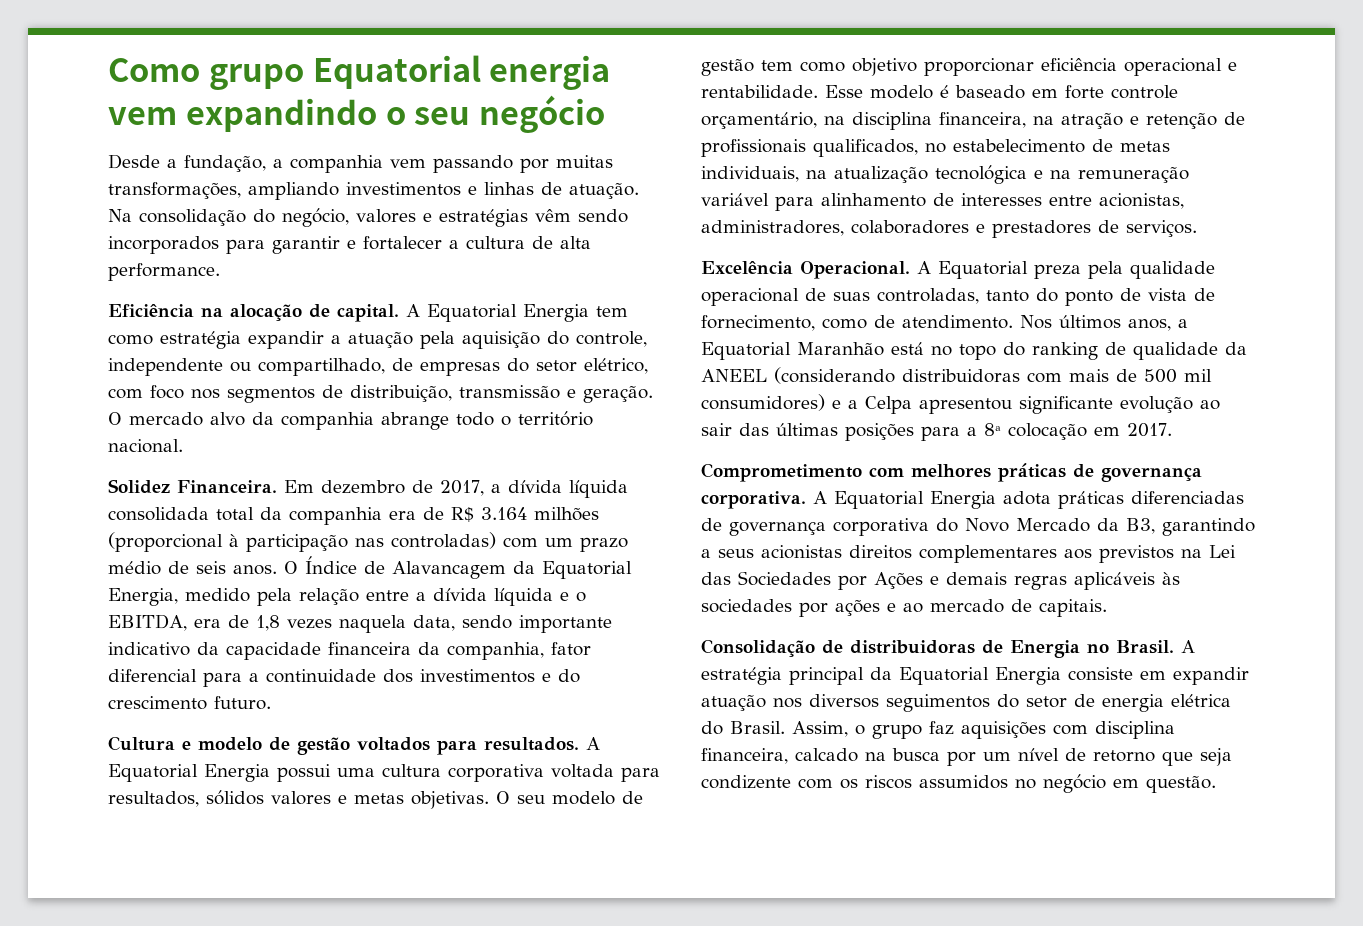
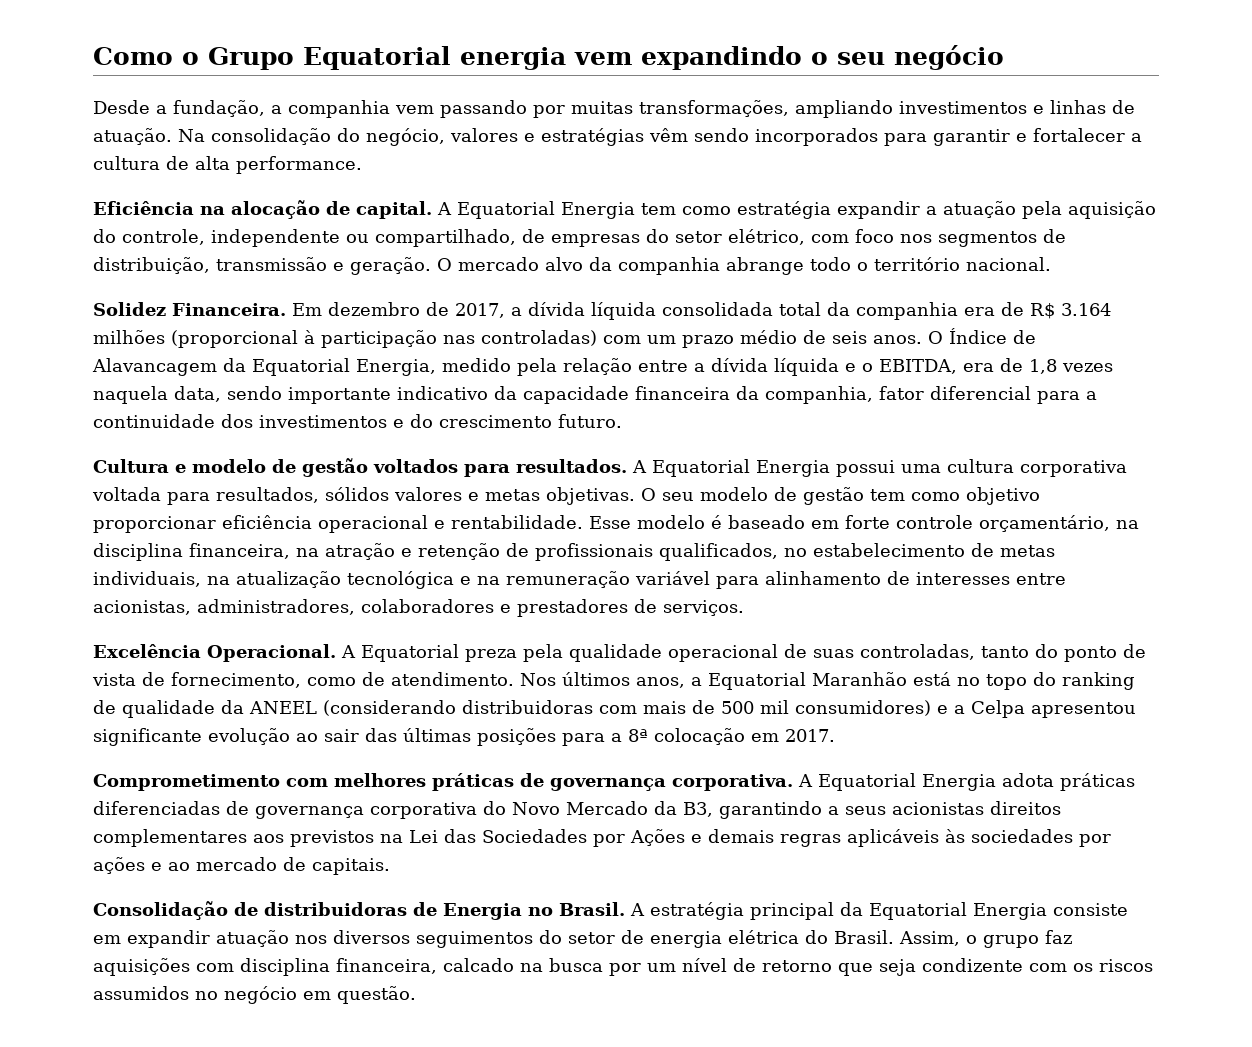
- Como grupo Equatorial energia vem expandindo o seu negócio
+ Como o Grupo Equatorial energia vem expandindo o seu negócio

